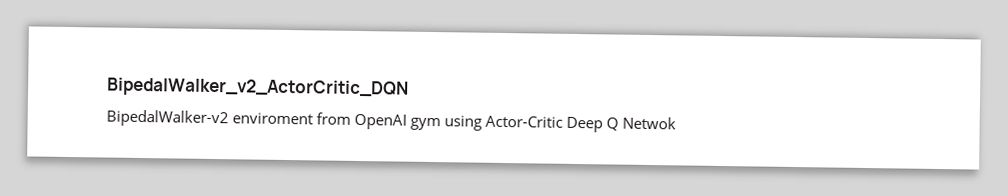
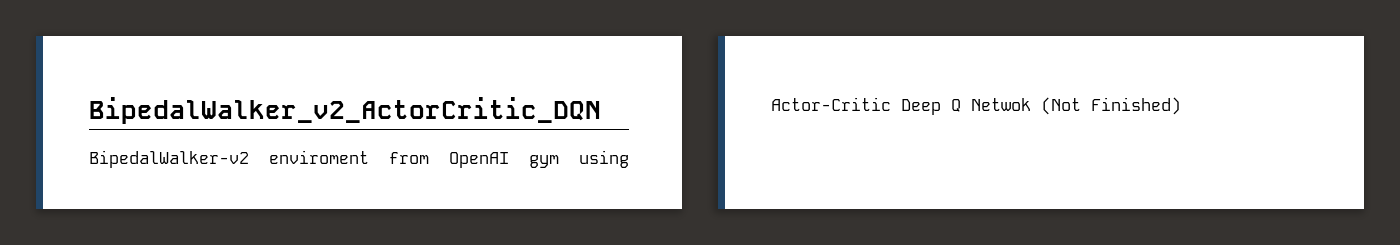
- BipedalWalker-v2 enviroment from OpenAI gym using Actor-Critic Deep Q Netwok
+ BipedalWalker-v2 enviroment from OpenAI gym using Actor-Critic Deep Q Netwok (Not Finished)

